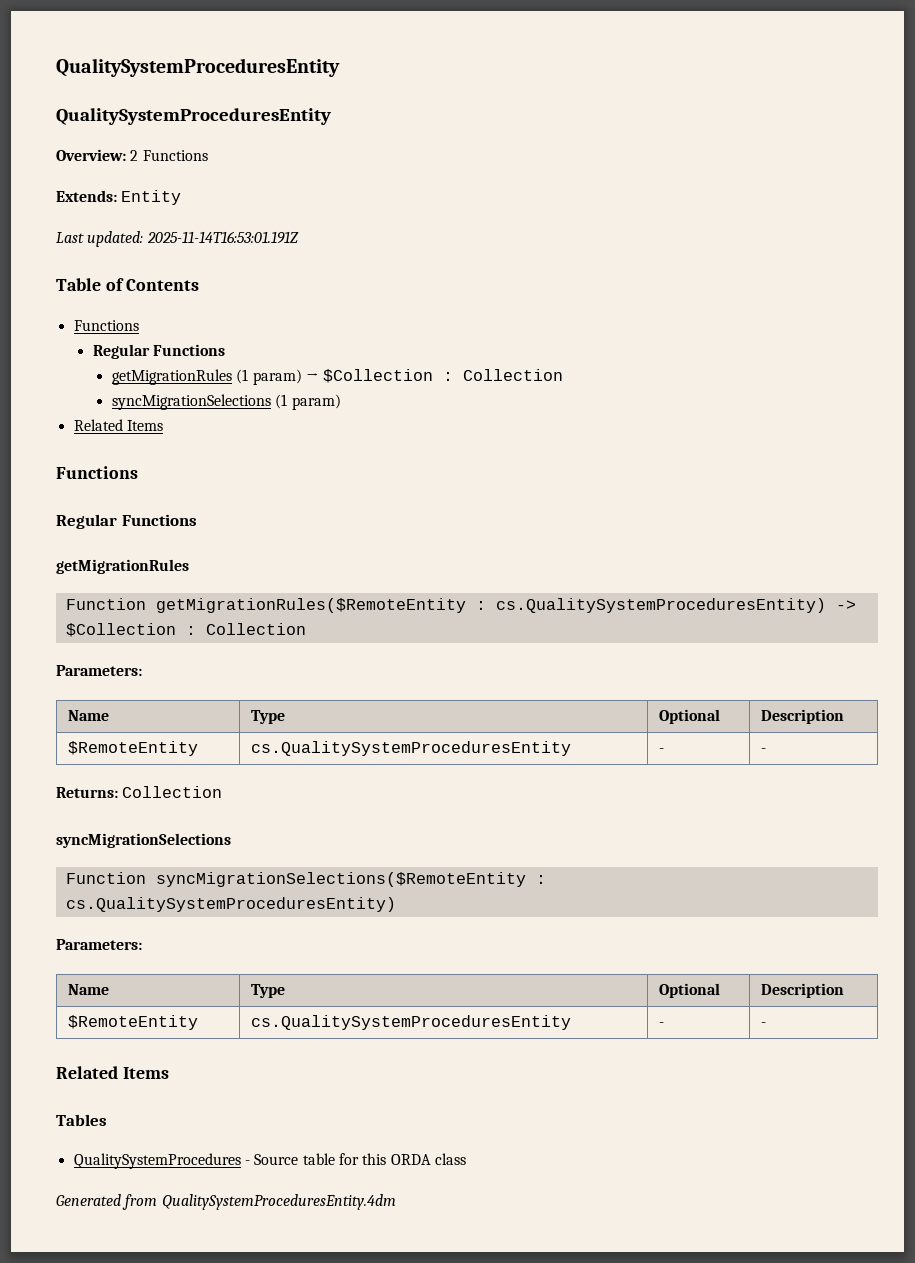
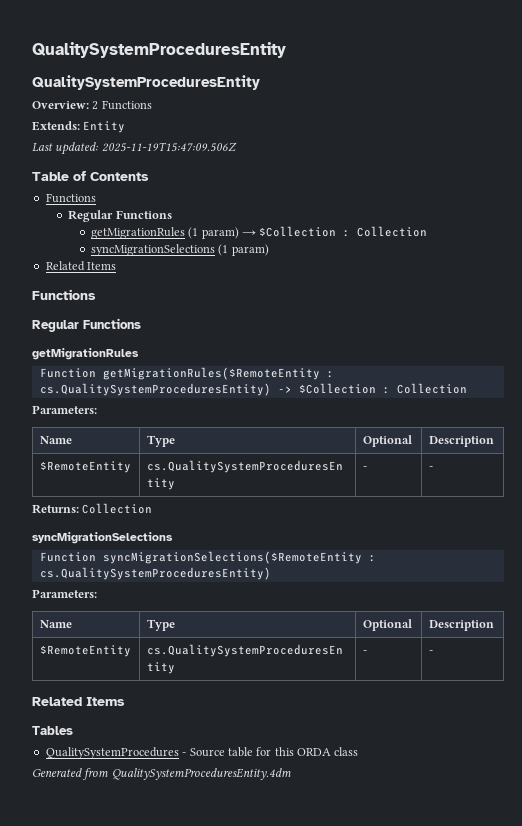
- Last updated: 2025-11-14T16:53:01.191Z
+ Last updated: 2025-11-19T15:47:09.506Z

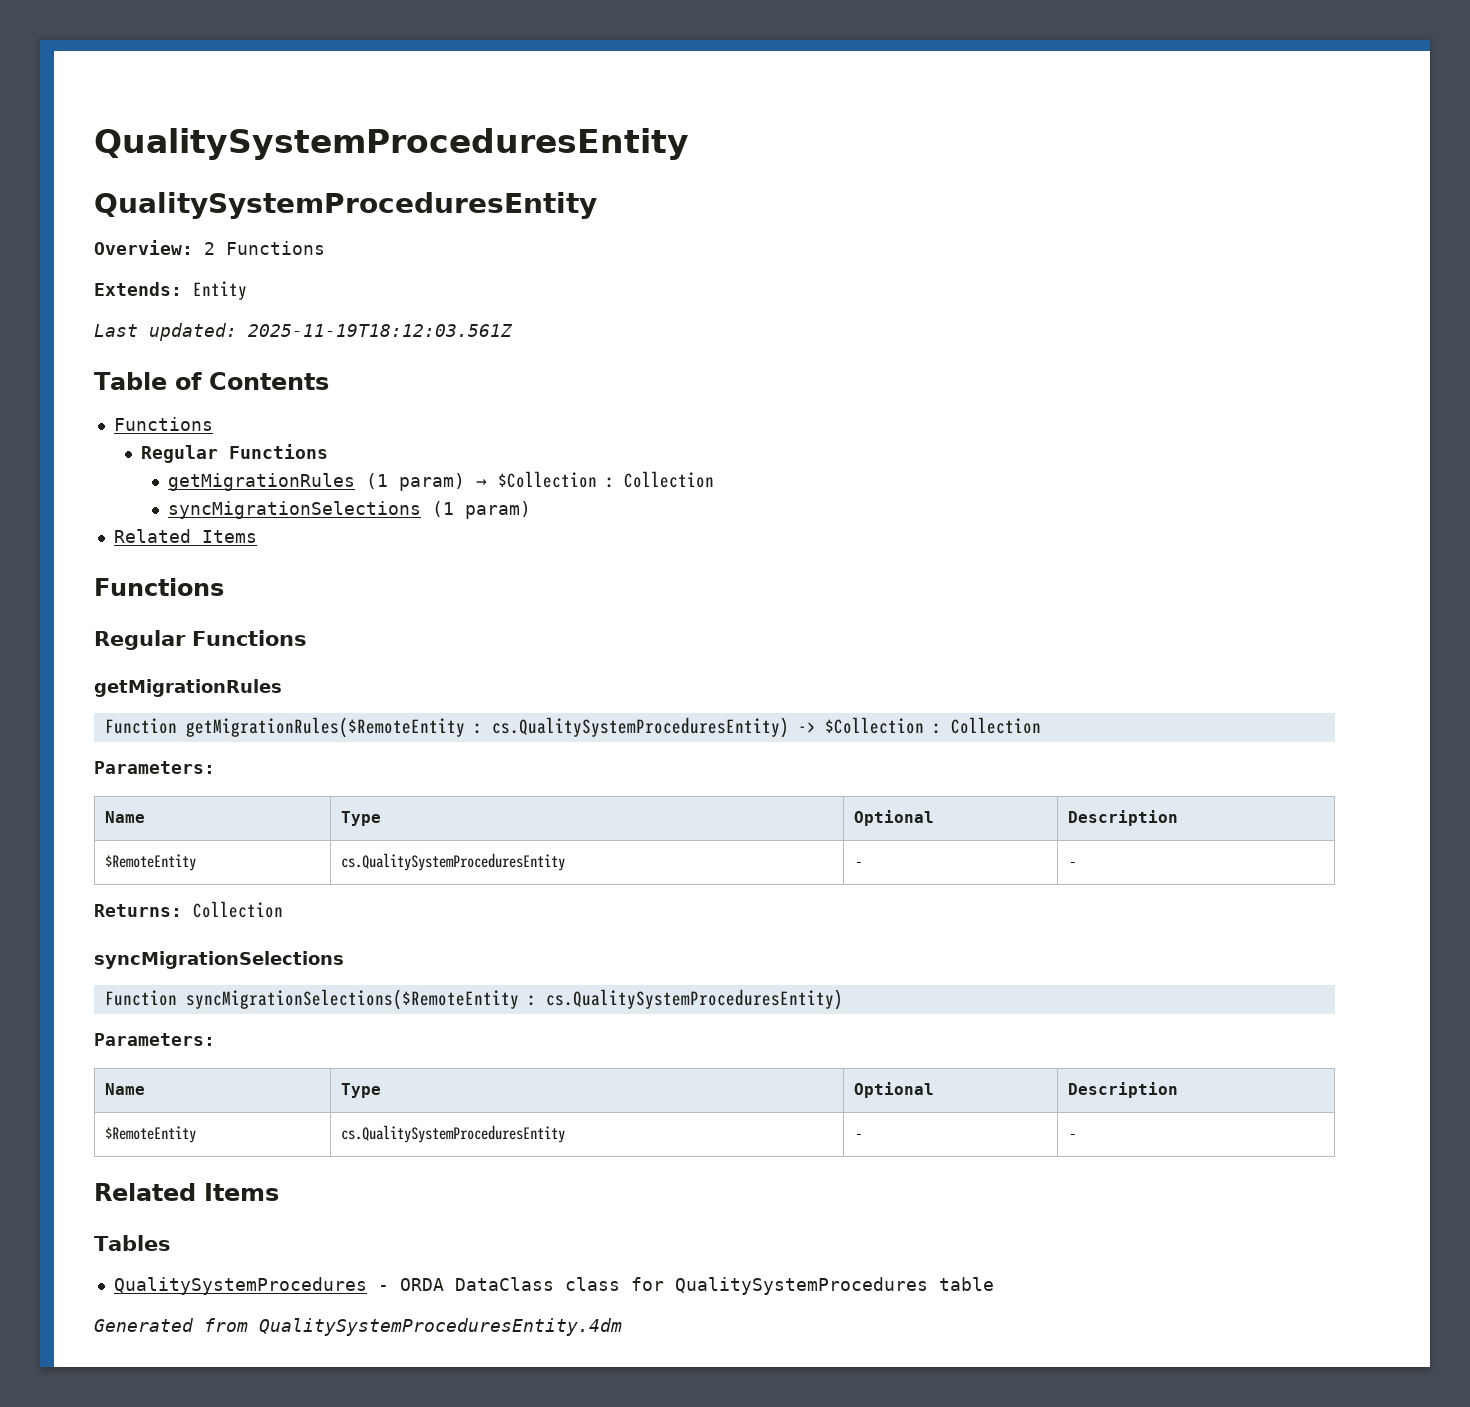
- Last updated: 2025-11-19T15:47:09.506Z
+ Last updated: 2025-11-19T18:12:03.561Z
- QualitySystemProcedures - Source table for this ORDA class
+ QualitySystemProcedures - ORDA DataClass class for QualitySystemProcedures table

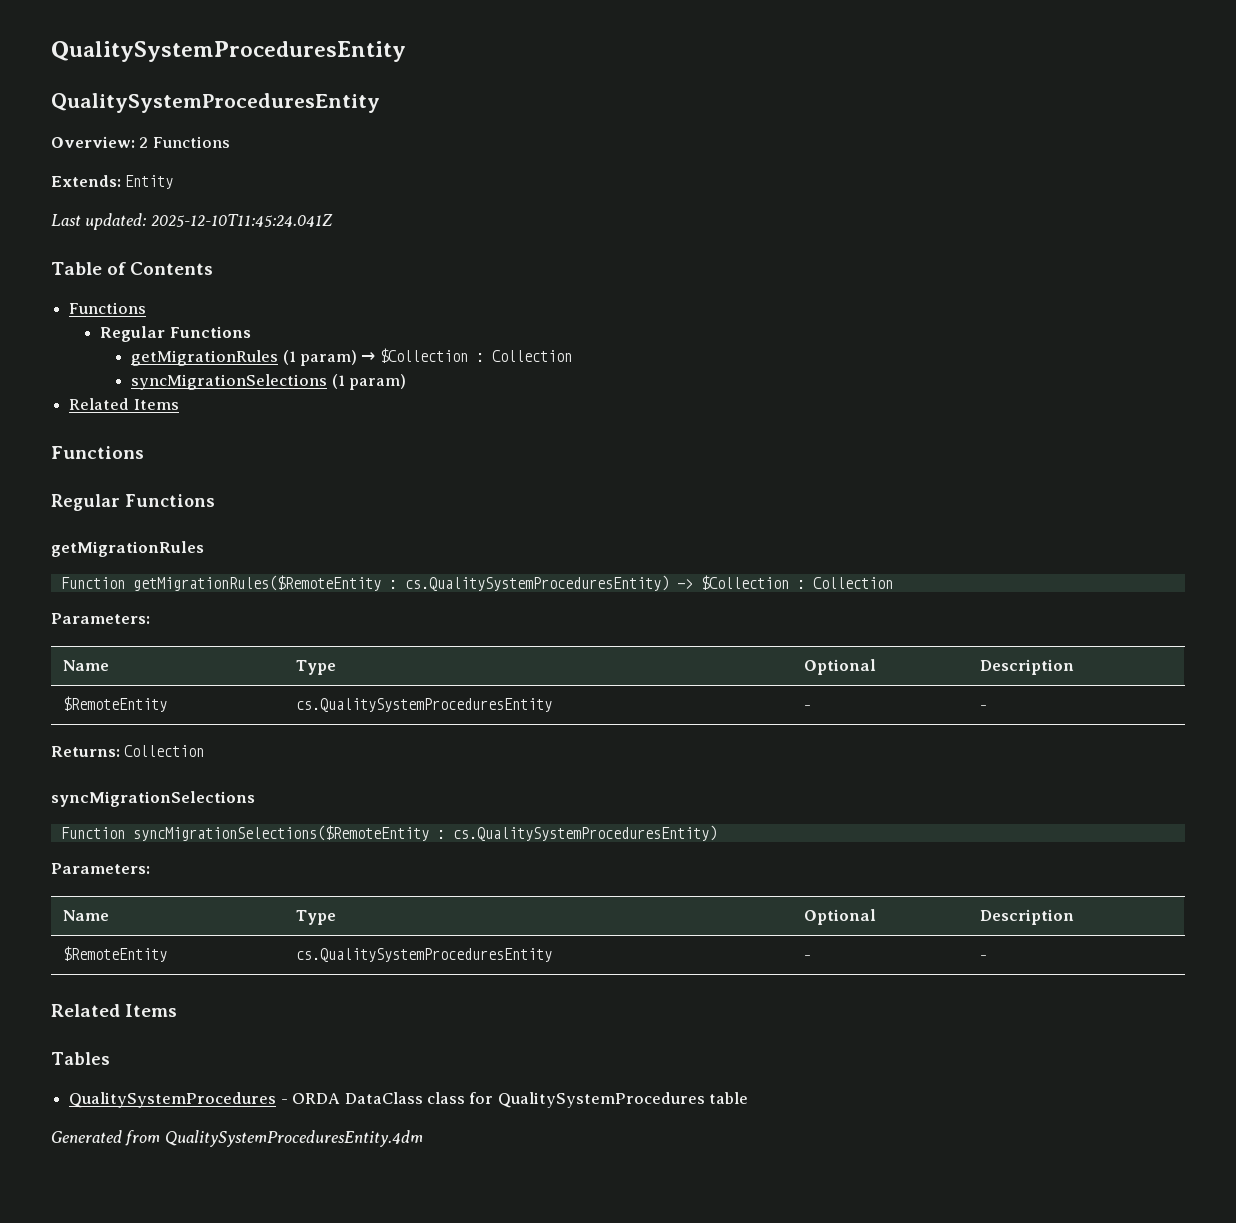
- Last updated: 2025-11-19T18:12:03.561Z
+ Last updated: 2025-12-10T11:45:24.041Z

